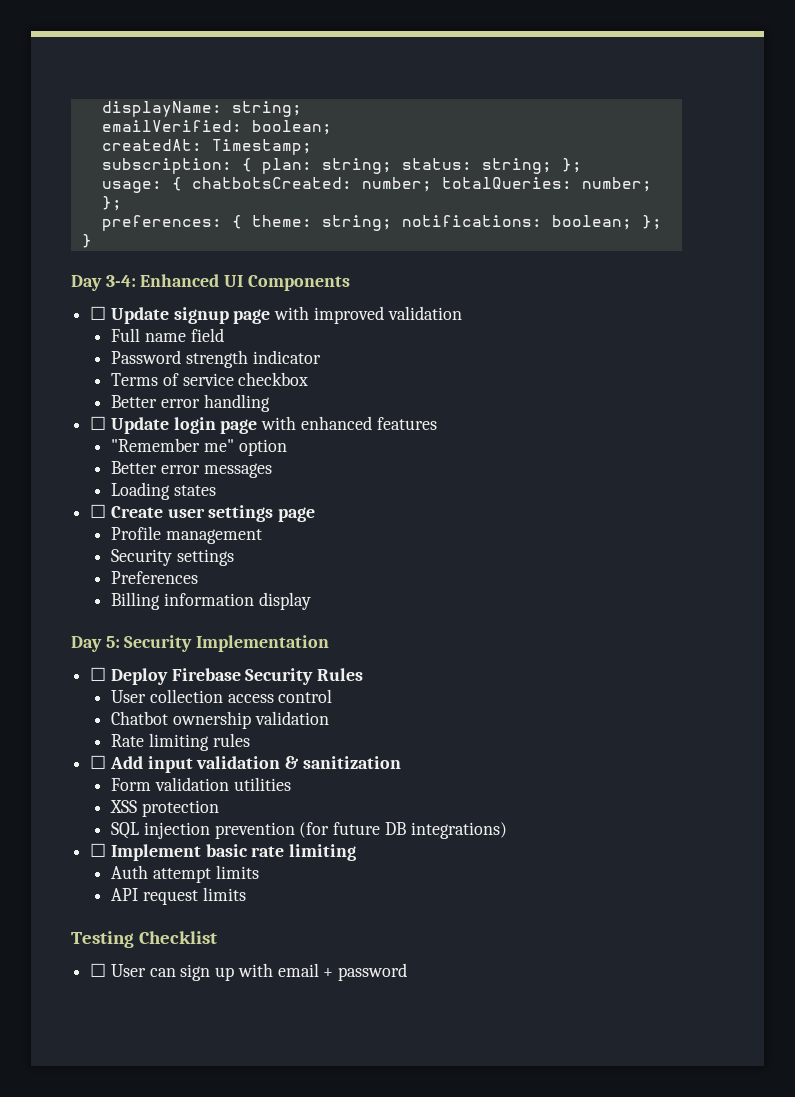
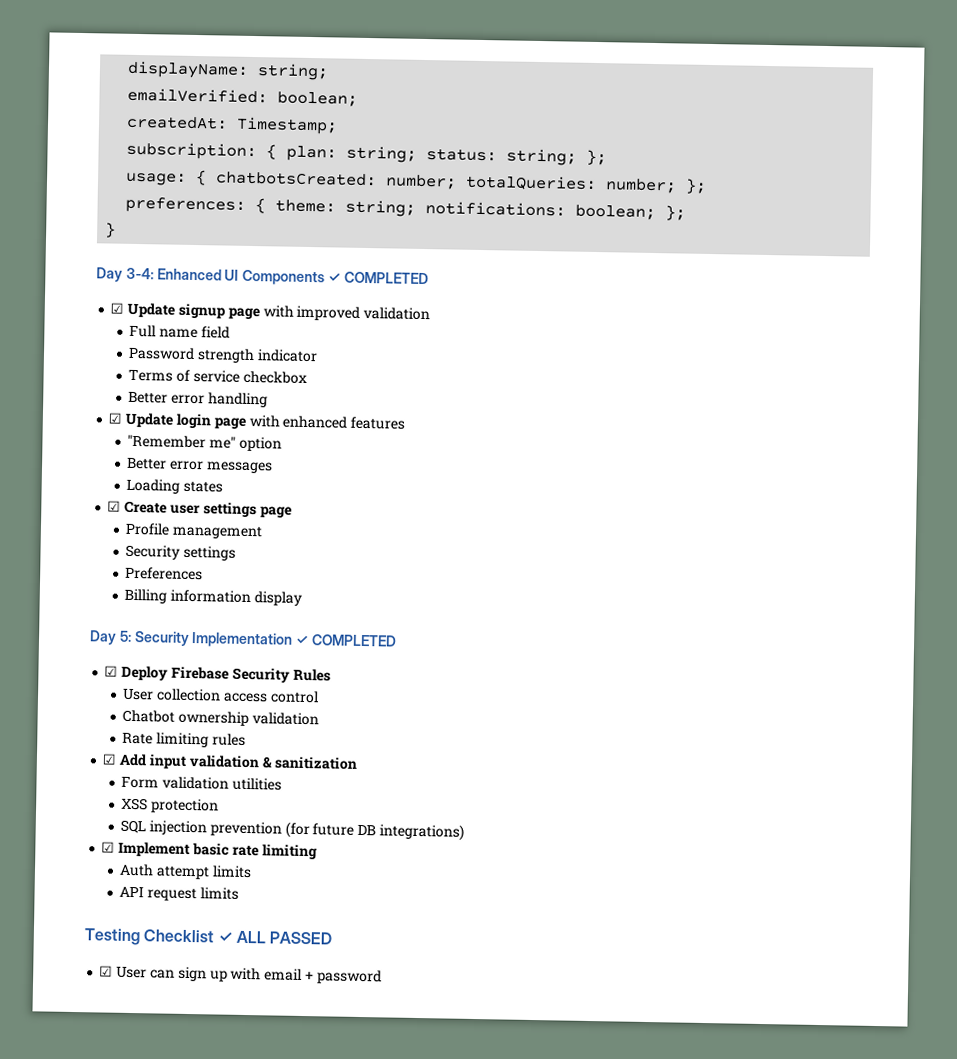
- Day 3-4: Enhanced UI Components
- ☐ Update signup page with improved validation
+ Day 3-4: Enhanced UI Components ✓ COMPLETED
+ ☑ Update signup page with improved validation
- ☐ Update login page with enhanced features
+ ☑ Update login page with enhanced features
- ☐ Create user settings page
+ ☑ Create user settings page
- Day 5: Security Implementation
- ☐ Deploy Firebase Security Rules
+ Day 5: Security Implementation ✓ COMPLETED
+ ☑ Deploy Firebase Security Rules
- ☐ Add input validation & sanitization
+ ☑ Add input validation & sanitization
- ☐ Implement basic rate limiting
+ ☑ Implement basic rate limiting
- Testing Checklist
- ☐ User can sign up with email + password
+ Testing Checklist ✓ ALL PASSED
+ ☑ User can sign up with email + password

